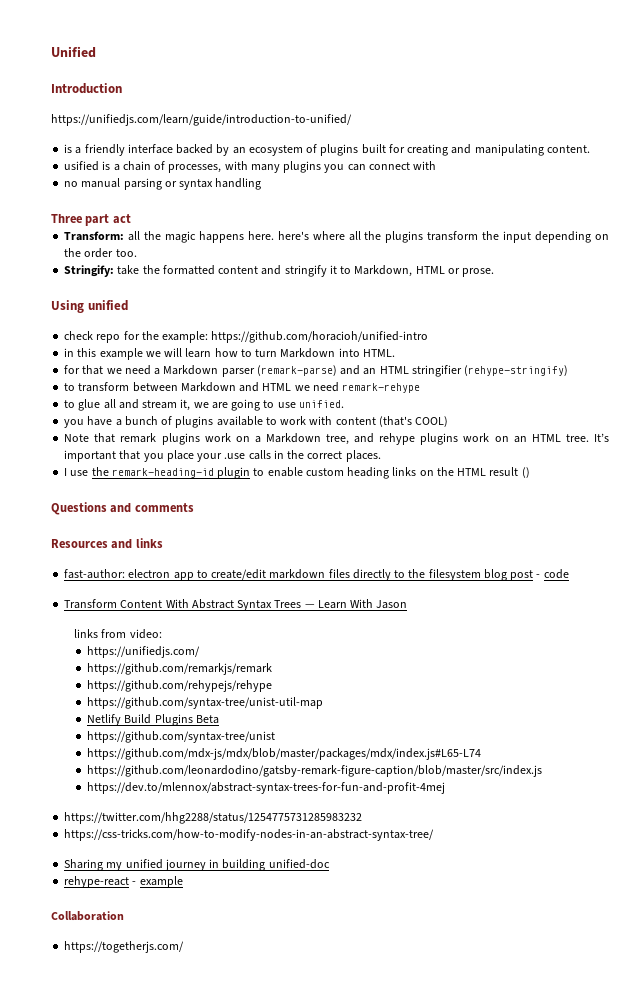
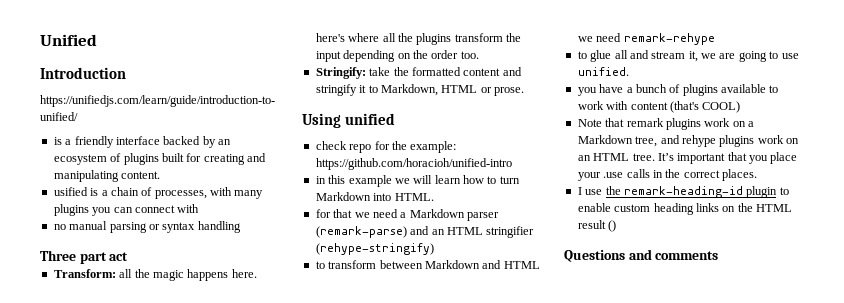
- Resources and links
- fast-author: electron app to create/edit markdown files directly to the filesystem blog post - code
- Transform Content With Abstract Syntax Trees — Learn With Jason
- links from video:
- https://unifiedjs.com/
- https://github.com/remarkjs/remark
- https://github.com/rehypejs/rehype
- https://github.com/syntax-tree/unist-util-map
- Netlify Build Plugins Beta
- https://github.com/syntax-tree/unist
- https://github.com/mdx-js/mdx/blob/master/packages/mdx/index.js#L65-L74
- https://github.com/leonardodino/gatsby-remark-figure-caption/blob/master/src/index.js
- https://dev.to/mlennox/abstract-syntax-trees-for-fun-and-profit-4mej
- https://twitter.com/hhg2288/status/1254775731285983232
- https://css-tricks.com/how-to-modify-nodes-in-an-abstract-syntax-tree/
- Sharing my unified journey in building unified-doc
- rehype-react - example
- Collaboration
- https://togetherjs.com/

